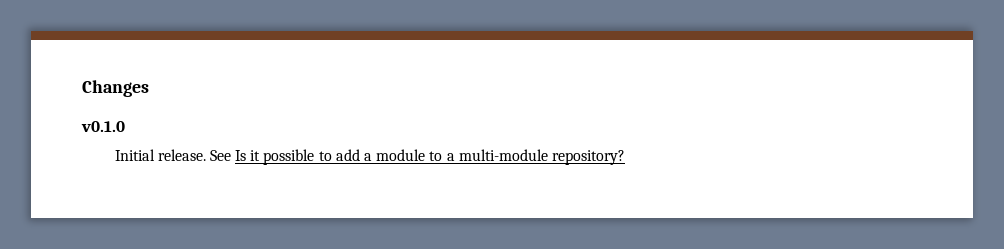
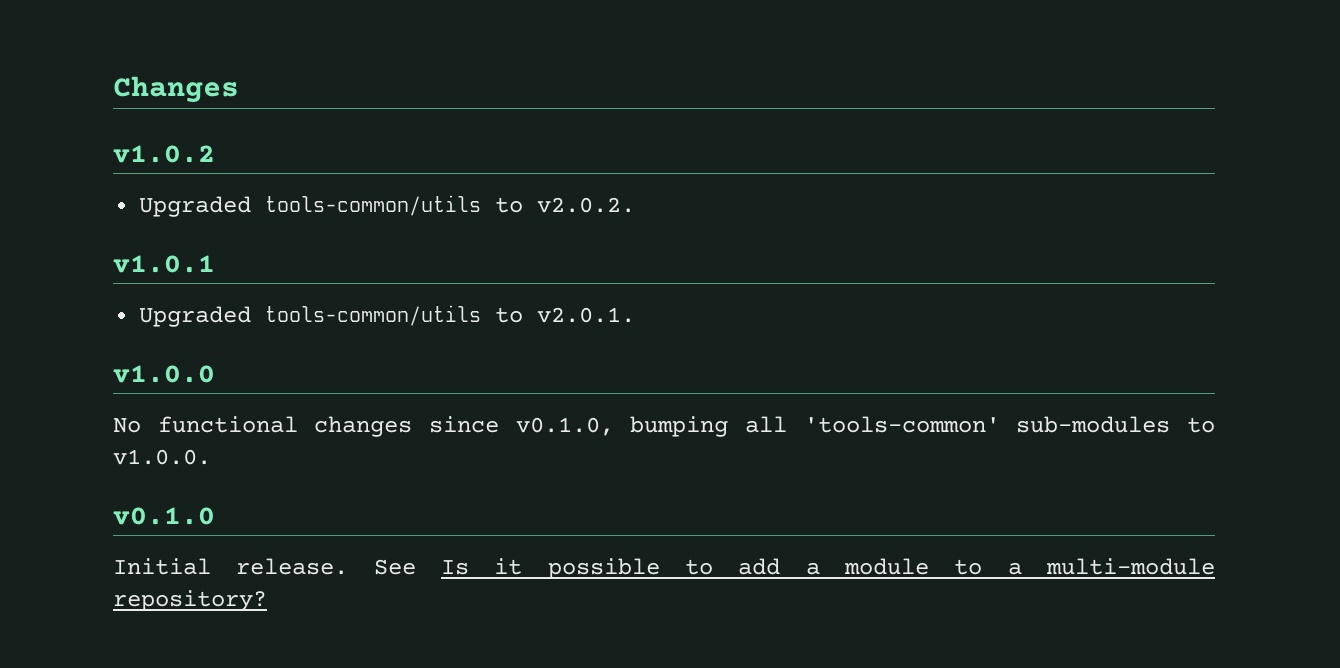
+ v1.0.2
+ Upgraded tools-common/utils to v2.0.2.
+ v1.0.1
+ Upgraded tools-common/utils to v2.0.1.
+ v1.0.0
+ No functional changes since v0.1.0, bumping all 'tools-common' sub-modules to v1.0.0.

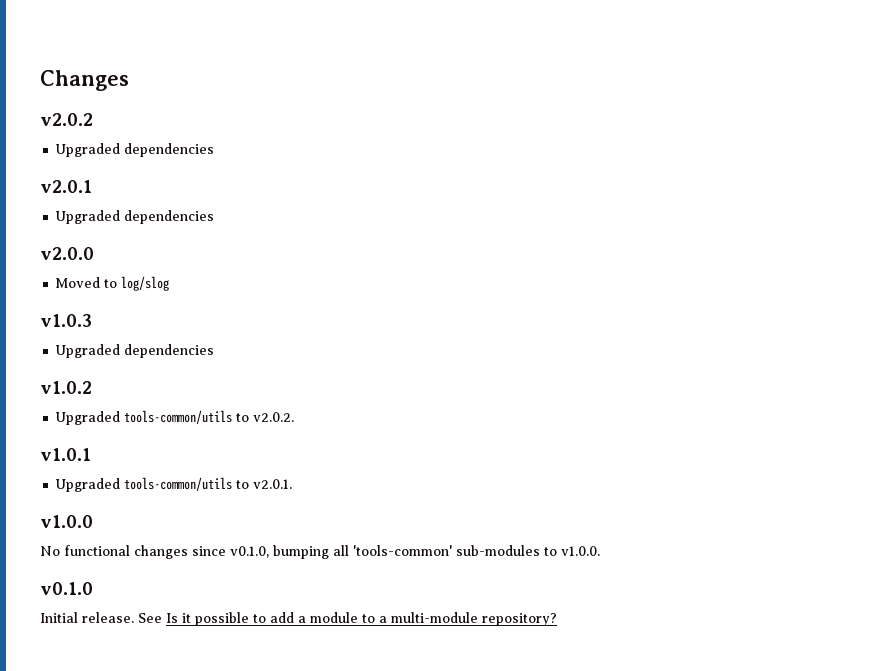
+ v2.0.2
+ Upgraded dependencies
+ v2.0.1
+ Upgraded dependencies
+ v2.0.0
+ Moved to log/slog
+ v1.0.3
+ Upgraded dependencies

